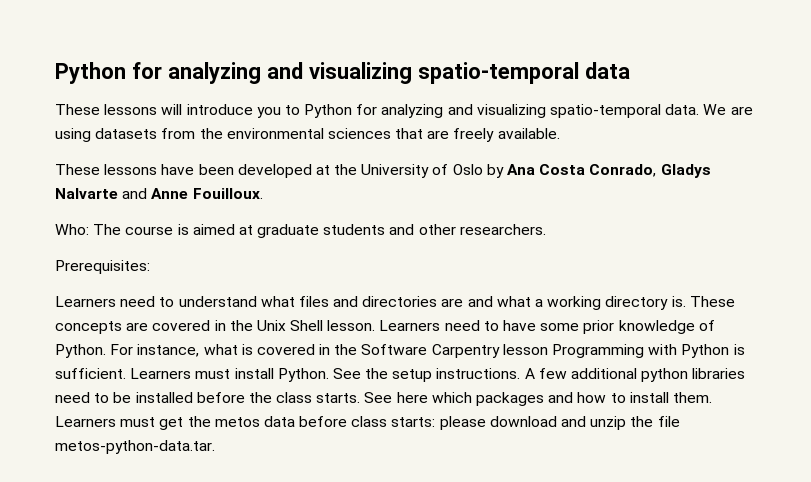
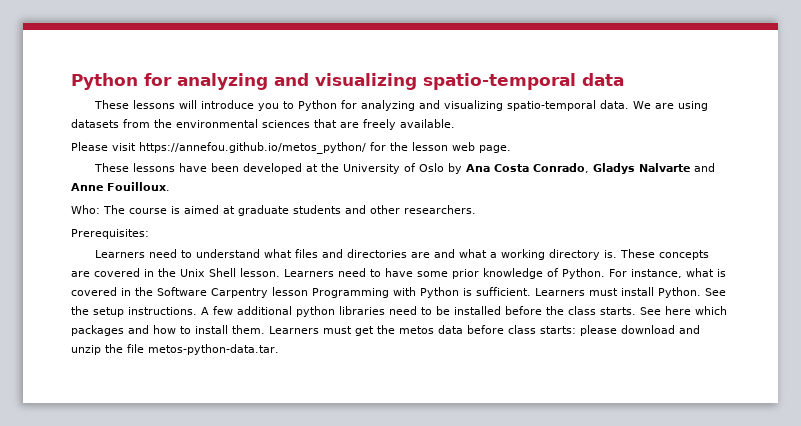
+ Please visit https://annefou.github.io/metos_python/ for the lesson web page.

